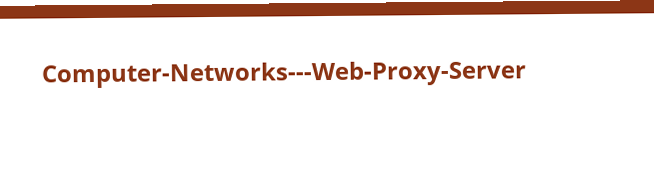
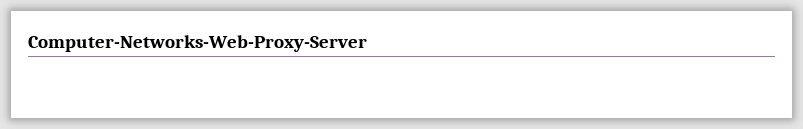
- Computer-Networks---Web-Proxy-Server
+ Computer-Networks-Web-Proxy-Server

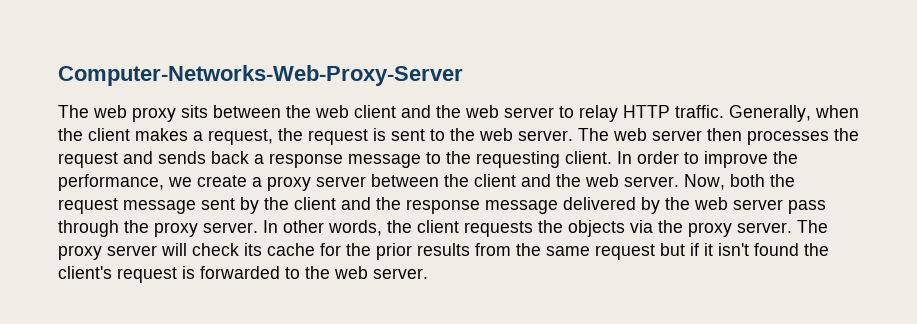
+ The web proxy sits between the web client and the web server to relay HTTP traffic. Generally, when the client makes a request, the request is sent to the web server. The web server then processes the request and sends back a response message to the requesting client. In order to improve the performance, we create a proxy server between the client and the web server. Now, both the request message sent by the client and the response message delivered by the web server pass through the proxy server. In other words, the client requests the objects via the proxy server. The proxy server will check its cache for the prior results from the same request but if it isn't found the client's request is forwarded to the web server.

